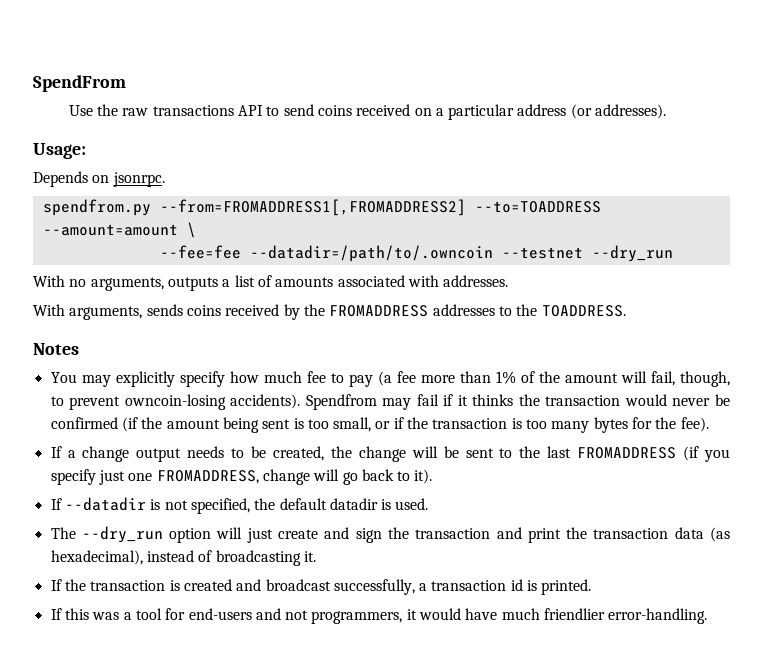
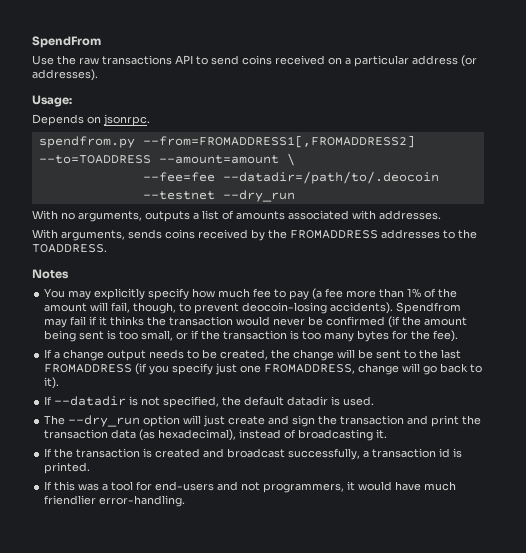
- --fee=fee --datadir=/path/to/.owncoin --testnet --dry_run
+ --fee=fee --datadir=/path/to/.deocoin --testnet --dry_run
- You may explicitly specify how much fee to pay (a fee more than 1% of the amount will fail, though, to prevent owncoin-losing accidents).
+ You may explicitly specify how much fee to pay (a fee more than 1% of the amount will fail, though, to prevent deocoin-losing accidents).

